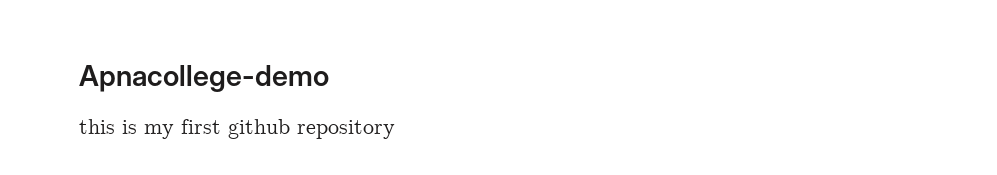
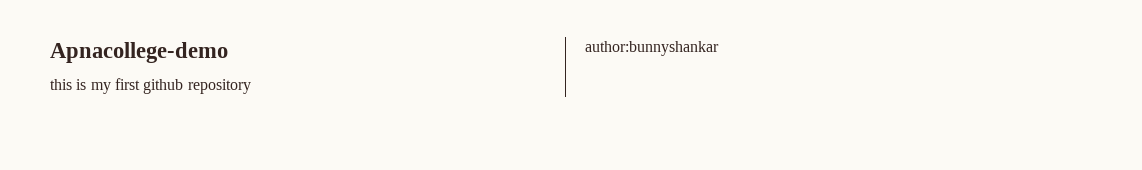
+ author:bunnyshankar

